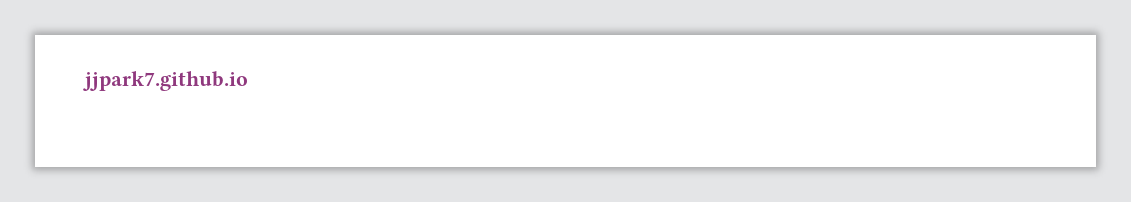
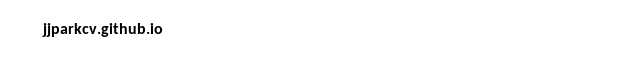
- jjpark7.github.io
+ jjparkcv.github.io

